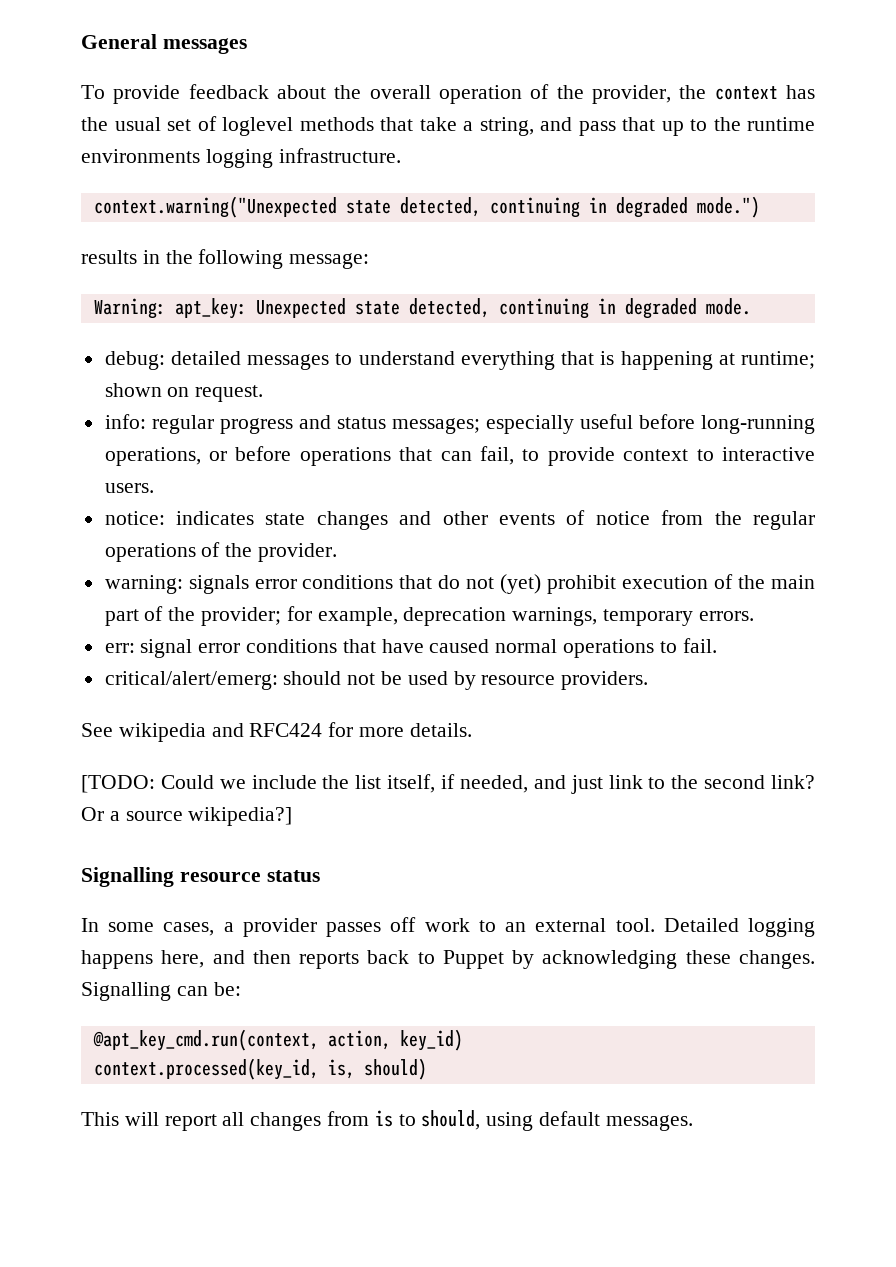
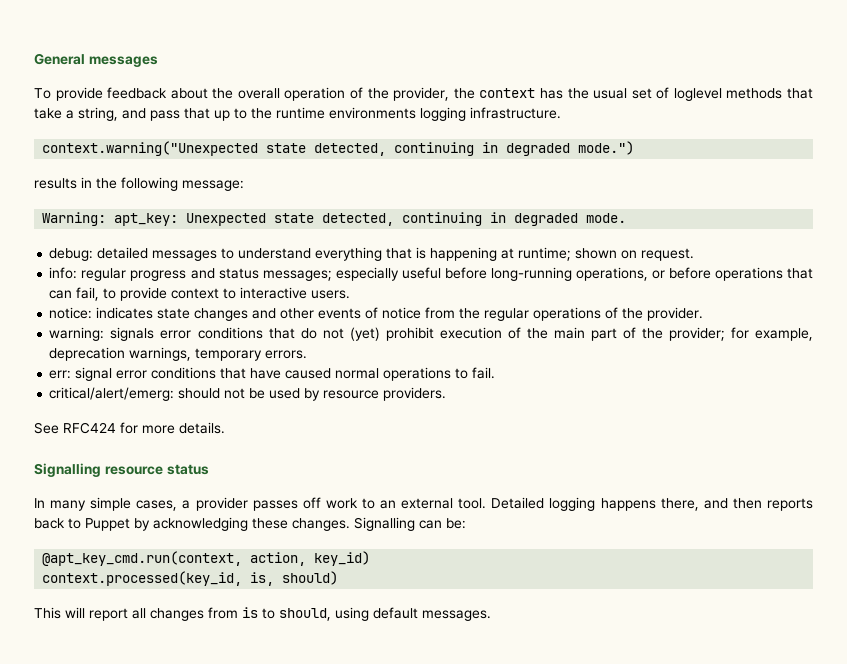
- See wikipedia and RFC424 for more details.
+ See RFC424 for more details.
- [TODO: Could we include the list itself, if needed, and just link to the second link? Or a source wikipedia?]
- In some cases, a provider passes off work to an external tool.
+ In many simple cases, a provider passes off work to an external tool.
- Detailed logging happens here, and then reports back to Puppet by acknowledging these changes.
+ Detailed logging happens there, and then reports back to Puppet by acknowledging these changes.

